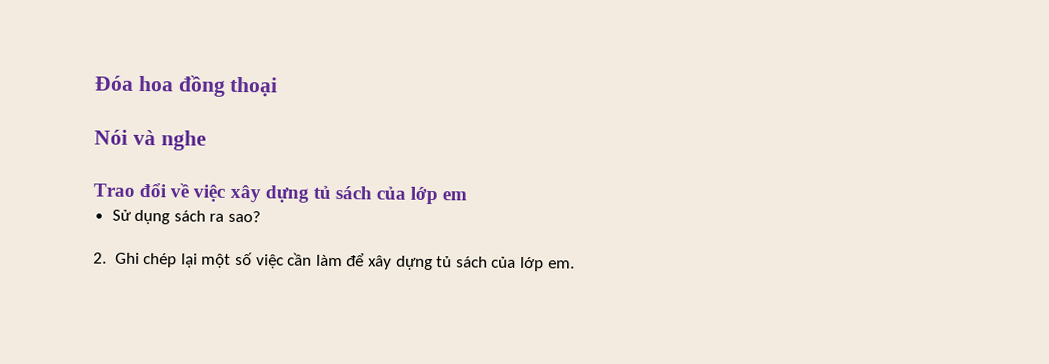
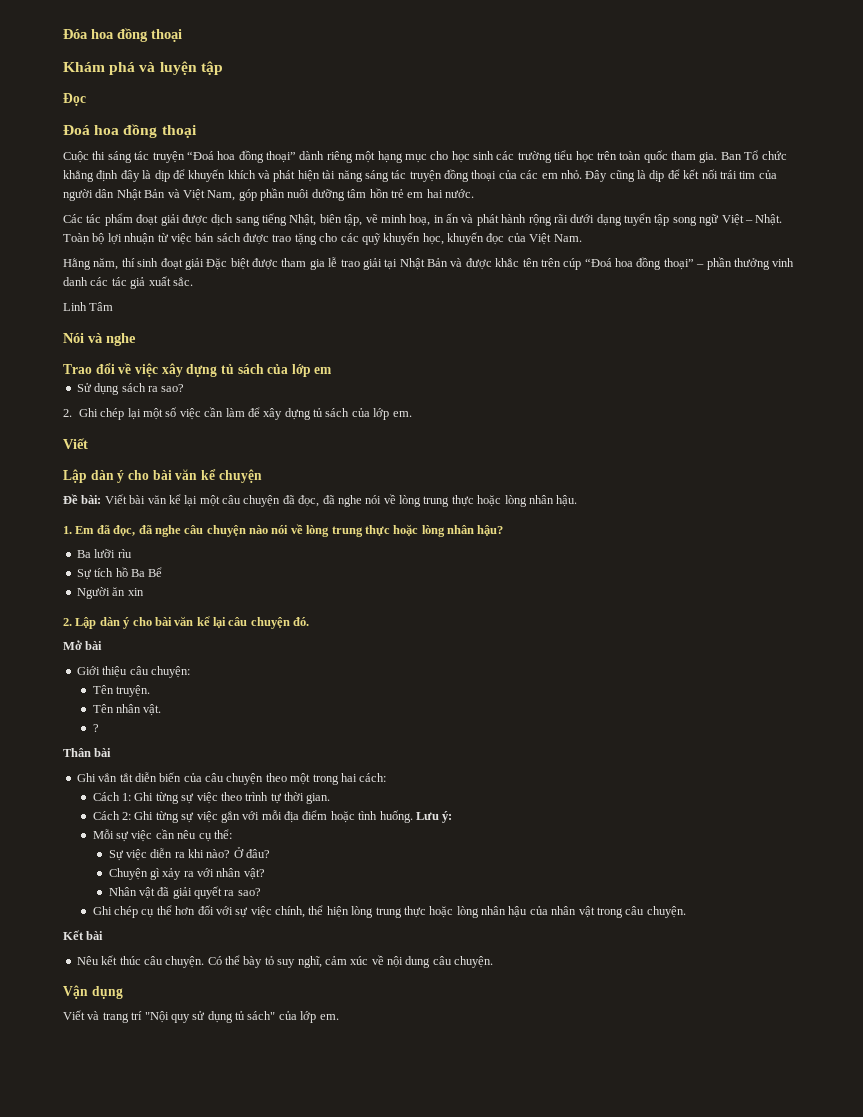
+ Khám phá và luyện tập
+ Đọc
+ Đoá hoa đồng thoại
+ Cuộc thi sáng tác truyện “Đoá hoa đồng thoại” dành riêng một hạng mục cho học sinh các trường tiểu học trên toàn quốc tham gia. Ban Tổ chức khẳng định đây là dịp để khuyến khích và phát hiện tài năng sáng tác truyện đồng thoại của các em nhỏ. Đây cũng là dịp để kết nối trái tim của người dân Nhật Bản và Việt Nam, góp phần nuôi dưỡng tâm hồn trẻ em hai nước.
+ Các tác phẩm đoạt giải được dịch sang tiếng Nhật, biên tập, vẽ minh hoạ, in ấn và phát hành rộng rãi dưới dạng tuyển tập song ngữ Việt – Nhật. Toàn bộ lợi nhuận từ việc bán sách được trao tặng cho các quỹ khuyến học, khuyến đọc của Việt Nam.
+ Hằng năm, thí sinh đoạt giải Đặc biệt được tham gia lễ trao giải tại Nhật Bản và được khắc tên trên cúp “Đoá hoa đồng thoại” – phần thưởng vinh danh các tác giả xuất sắc.
+ Linh Tâm
  2. Ghi chép lại một số việc cần làm để xây dựng tủ sách của lớp em.
+ Viết
+ Lập dàn ý cho bài văn kể chuyện
+ Đề bài: Viết bài văn kể lại một câu chuyện đã đọc, đã nghe nói về lòng trung thực hoặc lòng nhân hậu.
+ 1. Em đã đọc, đã nghe câu chuyện nào nói về lòng trung thực hoặc lòng nhân hậu?
+ Ba lưỡi rìu
+ Sự tích hồ Ba Bể
+ Người ăn xin
+ 2. Lập dàn ý cho bài văn kể lại câu chuyện đó.
+ Mở bài
+ Giới thiệu câu chuyện:
+ Tên truyện.
+ Tên nhân vật.
+ ?
+ Thân bài
+ Ghi vắn tắt diễn biến của câu chuyện theo một trong hai cách:
+ Cách 1: Ghi từng sự việc theo trình tự thời gian.
+ Cách 2: Ghi từng sự việc gắn với mỗi địa điểm hoặc tình huống. Lưu ý:
+ Mỗi sự việc cần nêu cụ thể:
+ Sự việc diễn ra khi nào? Ở đâu?
+ Chuyện gì xảy ra với nhân vật?
+ Nhân vật đã giải quyết ra sao?
+ Ghi chép cụ thể hơn đối với sự việc chính, thể hiện lòng trung thực hoặc lòng nhân hậu của nhân vật trong câu chuyện.
+ Kết bài
+ Nêu kết thúc câu chuyện. Có thể bày tỏ suy nghĩ, cảm xúc về nội dung câu chuyện.
+ Vận dụng
+ Viết và trang trí "Nội quy sử dụng tủ sách" của lớp em.

